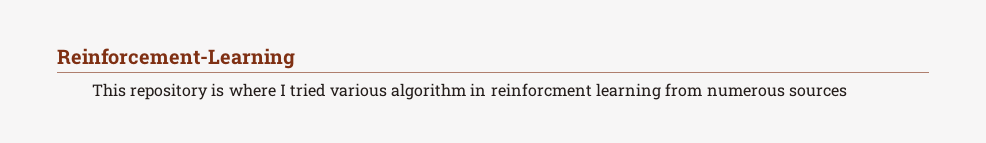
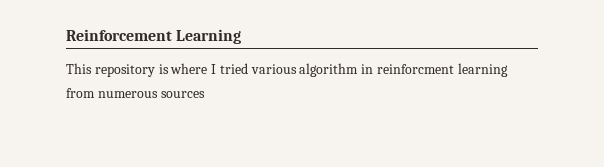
- Reinforcement-Learning
+ Reinforcement Learning

